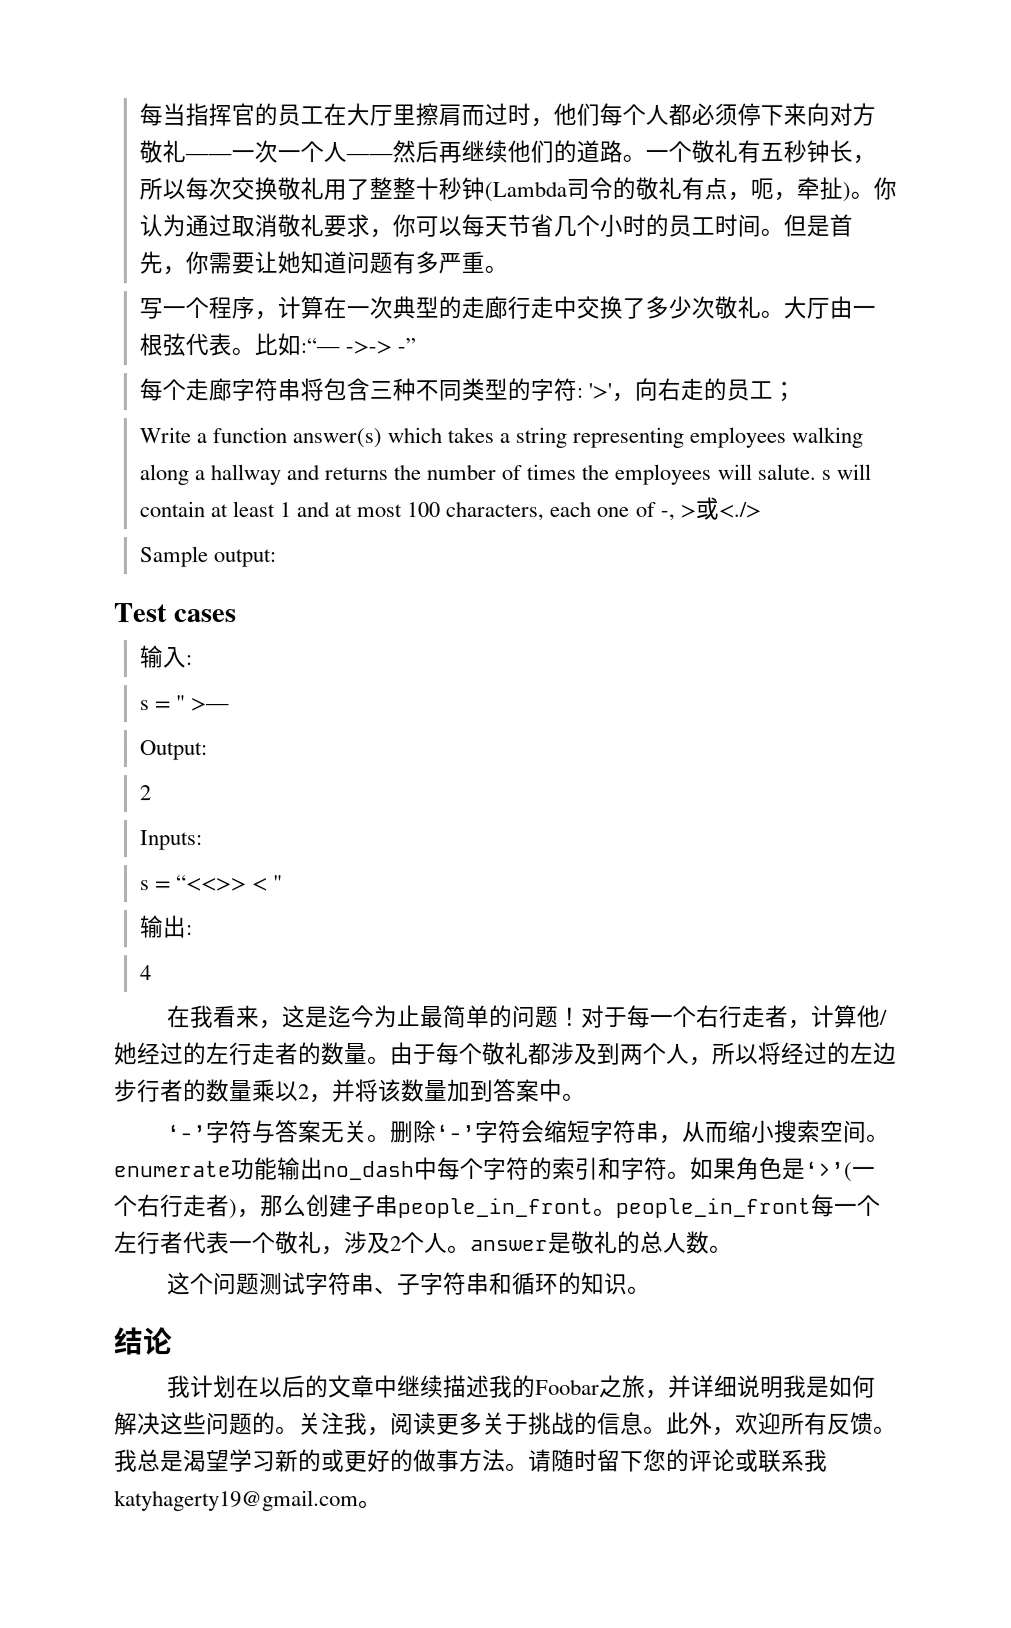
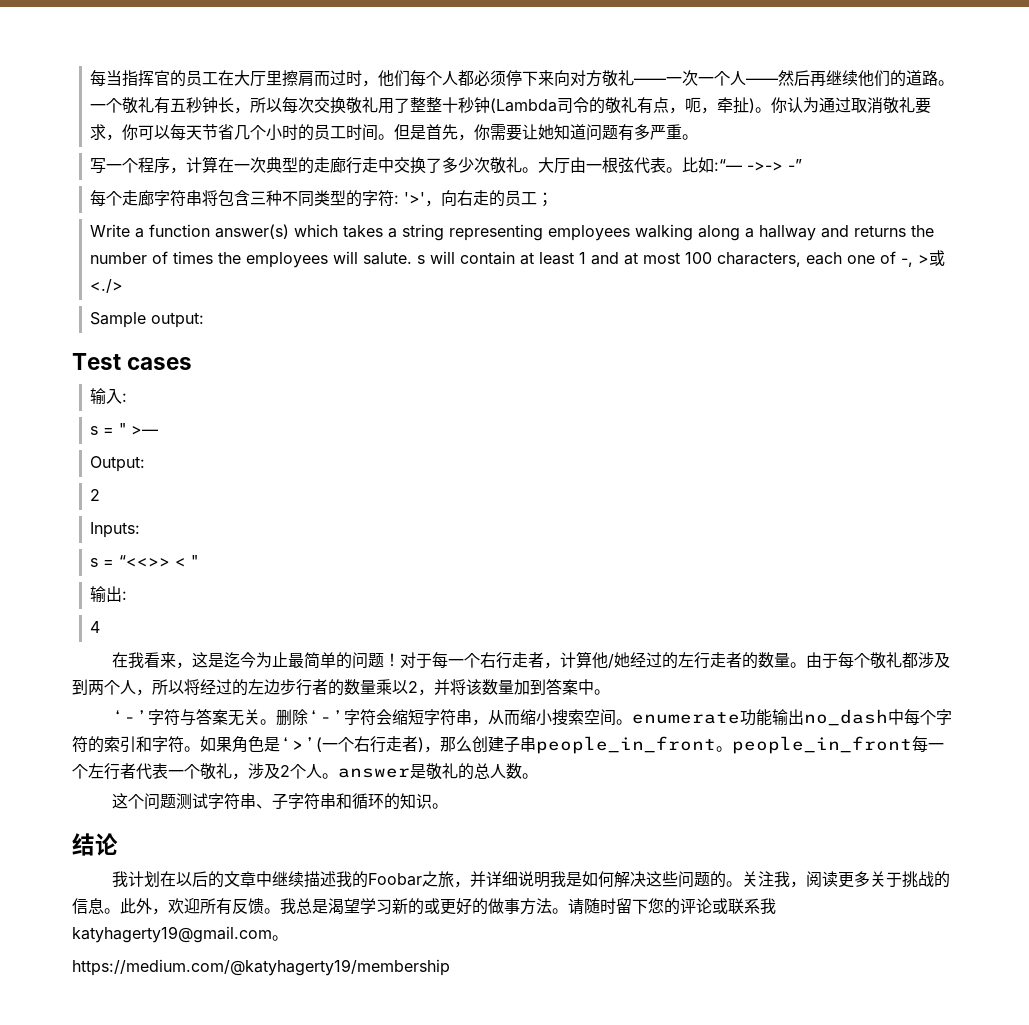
+ https://medium.com/@katyhagerty19/membership

